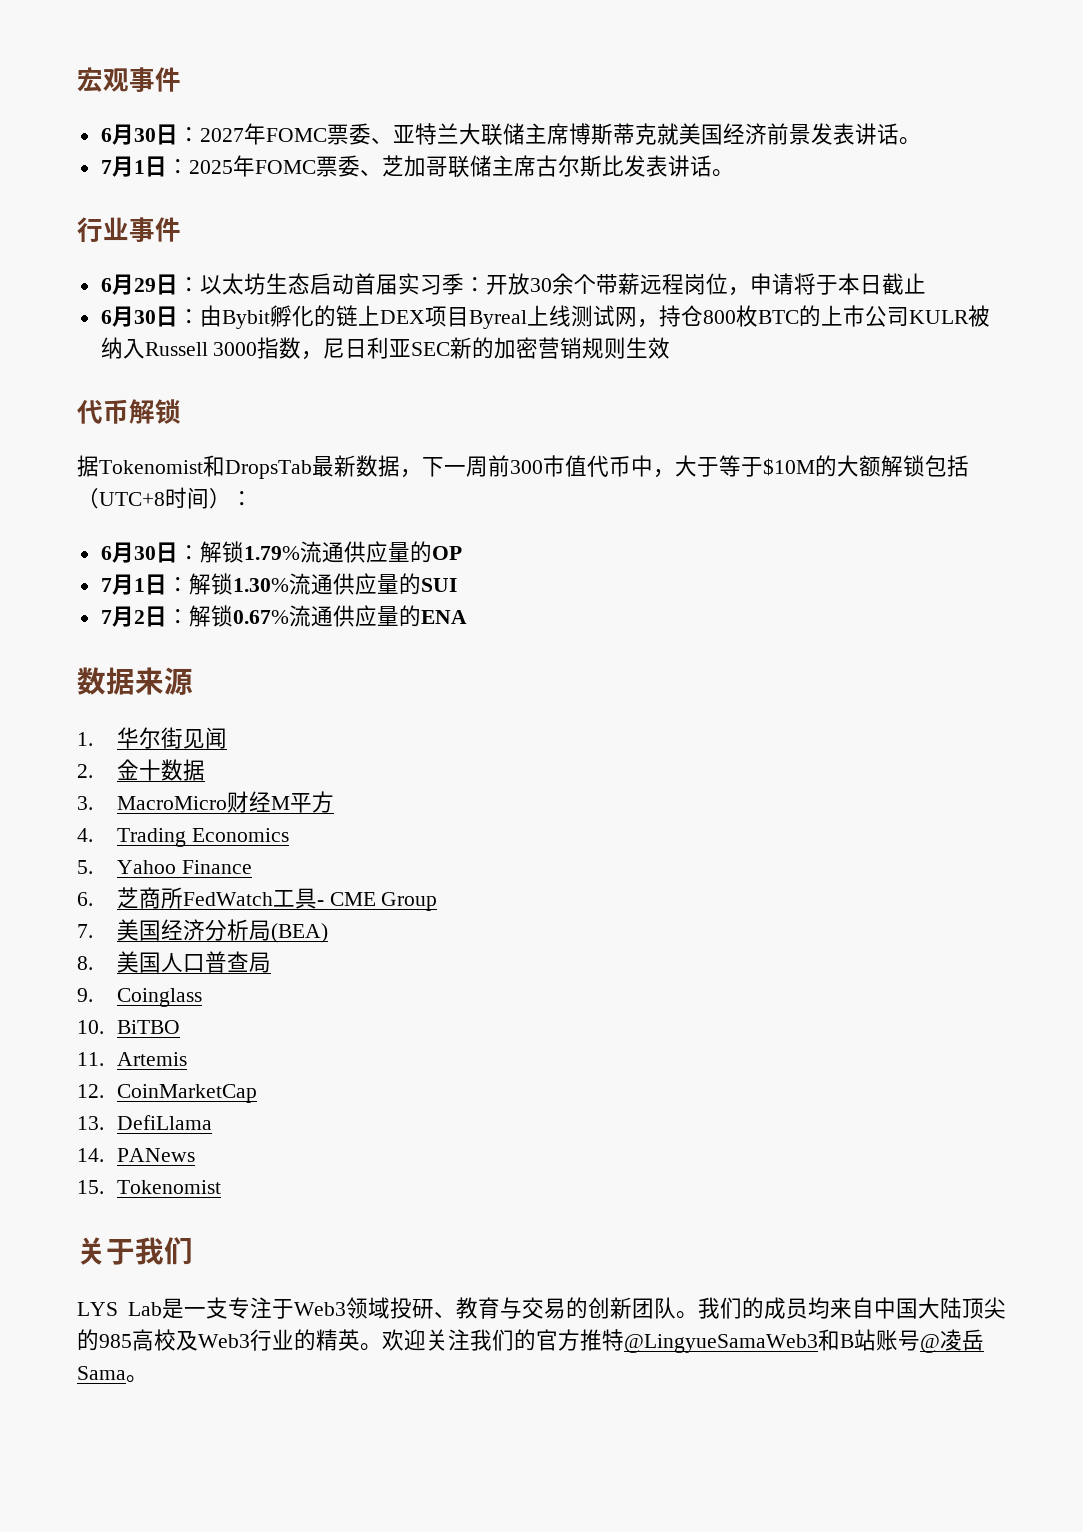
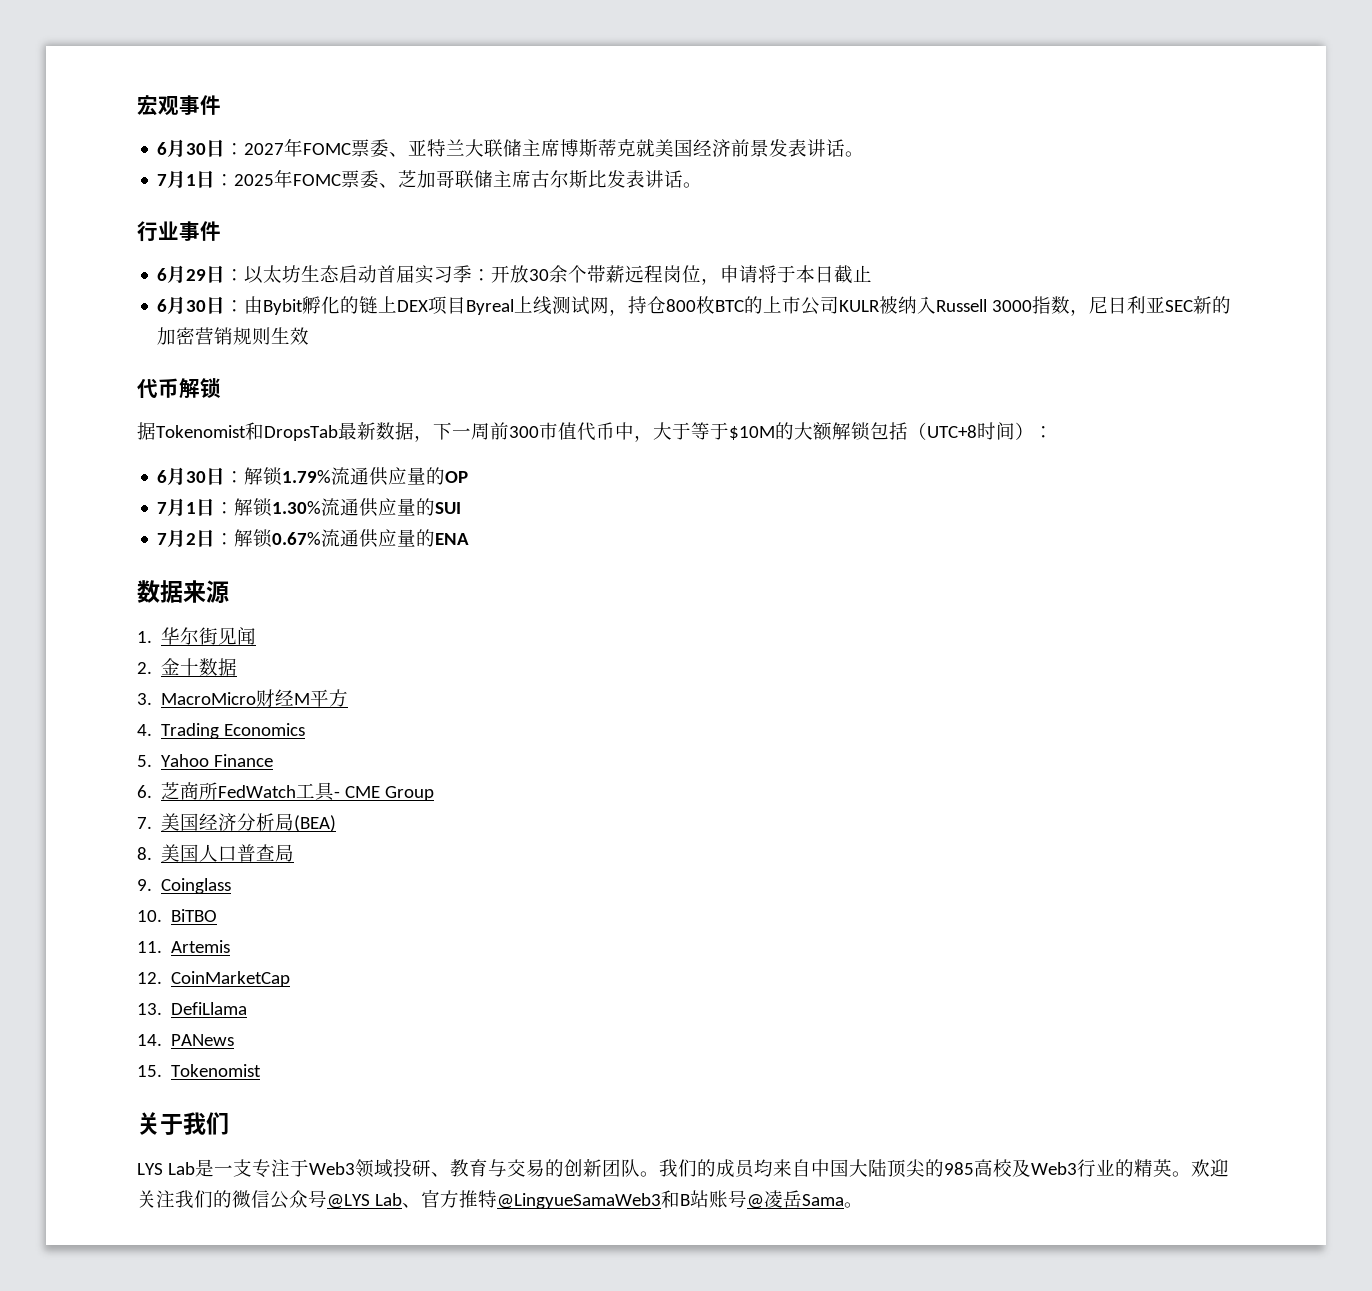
- 欢迎关注我们的官方推特@LingyueSamaWeb3和B站账号@凌岳Sama。
+ 欢迎关注我们的微信公众号@LYS Lab、官方推特@LingyueSamaWeb3和B站账号@凌岳Sama。

